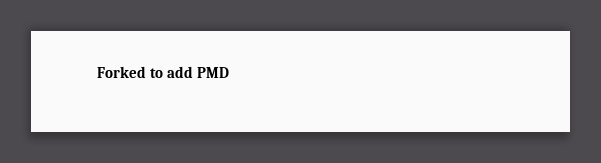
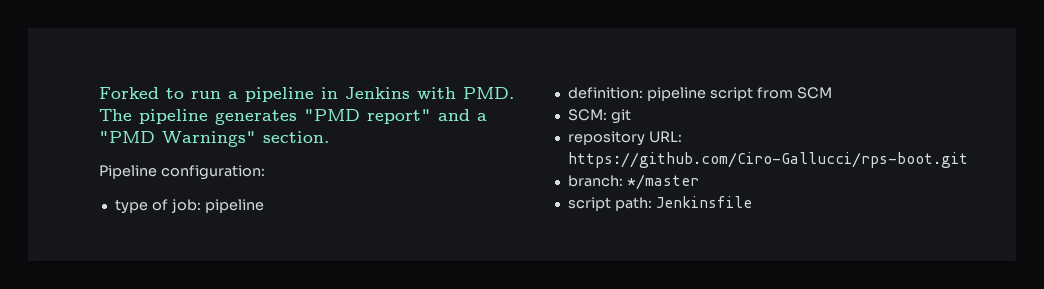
- Forked to add PMD
+ Forked to run a pipeline in Jenkins with PMD. The pipeline generates "PMD report" and a "PMD Warnings" section.
+ Pipeline configuration:
+ type of job: pipeline
+ definition: pipeline script from SCM
+ SCM: git
+ repository URL: https://github.com/Ciro-Gallucci/rps-boot.git
+ branch: */master
+ script path: Jenkinsfile

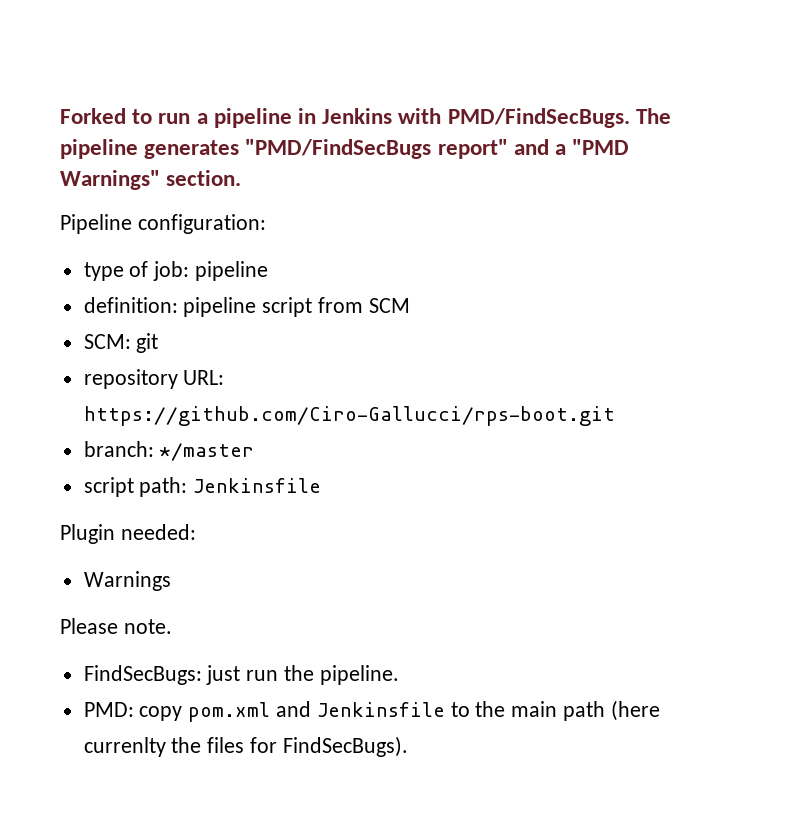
- Forked to run a pipeline in Jenkins with PMD. The pipeline generates "PMD report" and a "PMD Warnings" section.
+ Forked to run a pipeline in Jenkins with PMD/FindSecBugs. The pipeline generates "PMD/FindSecBugs report" and a "PMD Warnings" section.
+ Plugin needed:
+ Warnings
+ Please note.
+ FindSecBugs: just run the pipeline.
+ PMD: copy pom.xml and Jenkinsfile to the main path (here currenlty the files for FindSecBugs).

